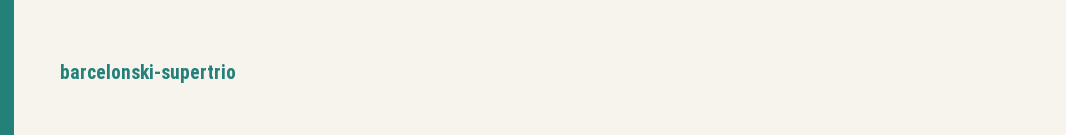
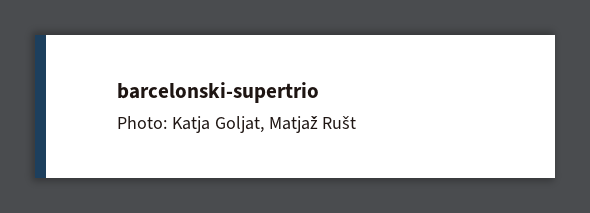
+ Photo: Katja Goljat, Matjaž Rušt

